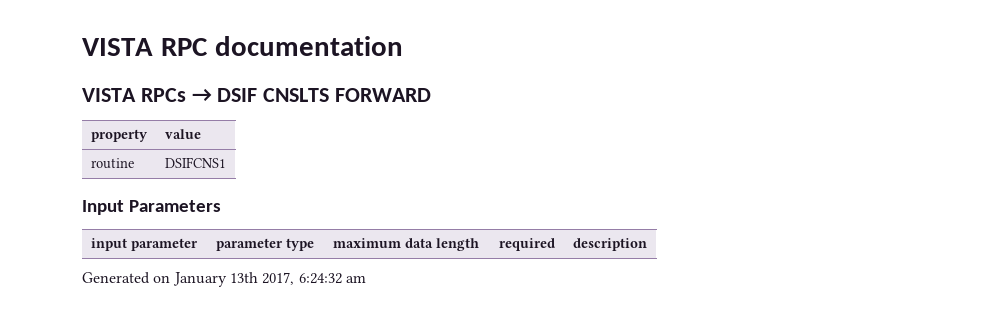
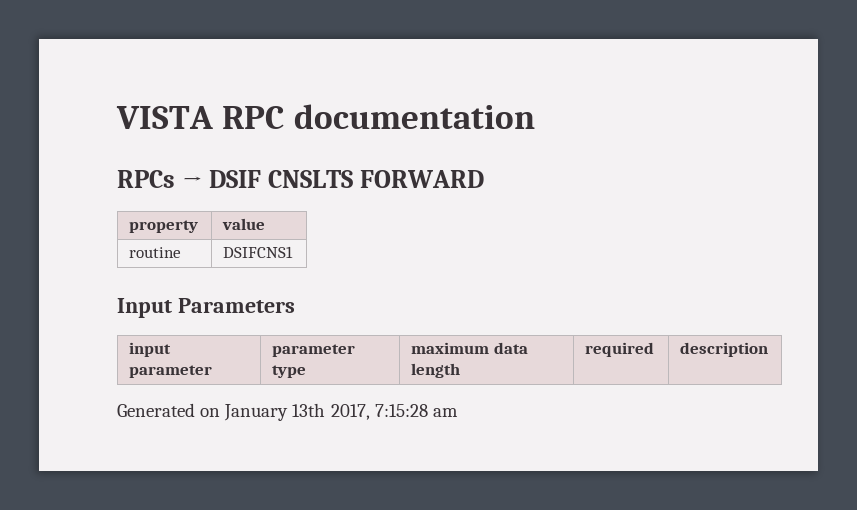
- VISTA RPCs → DSIF CNSLTS FORWARD
+ RPCs → DSIF CNSLTS FORWARD
- Generated on January 13th 2017, 6:24:32 am
+ Generated on January 13th 2017, 7:15:28 am

